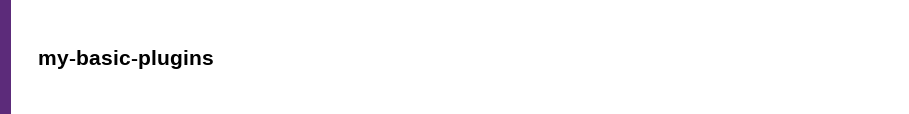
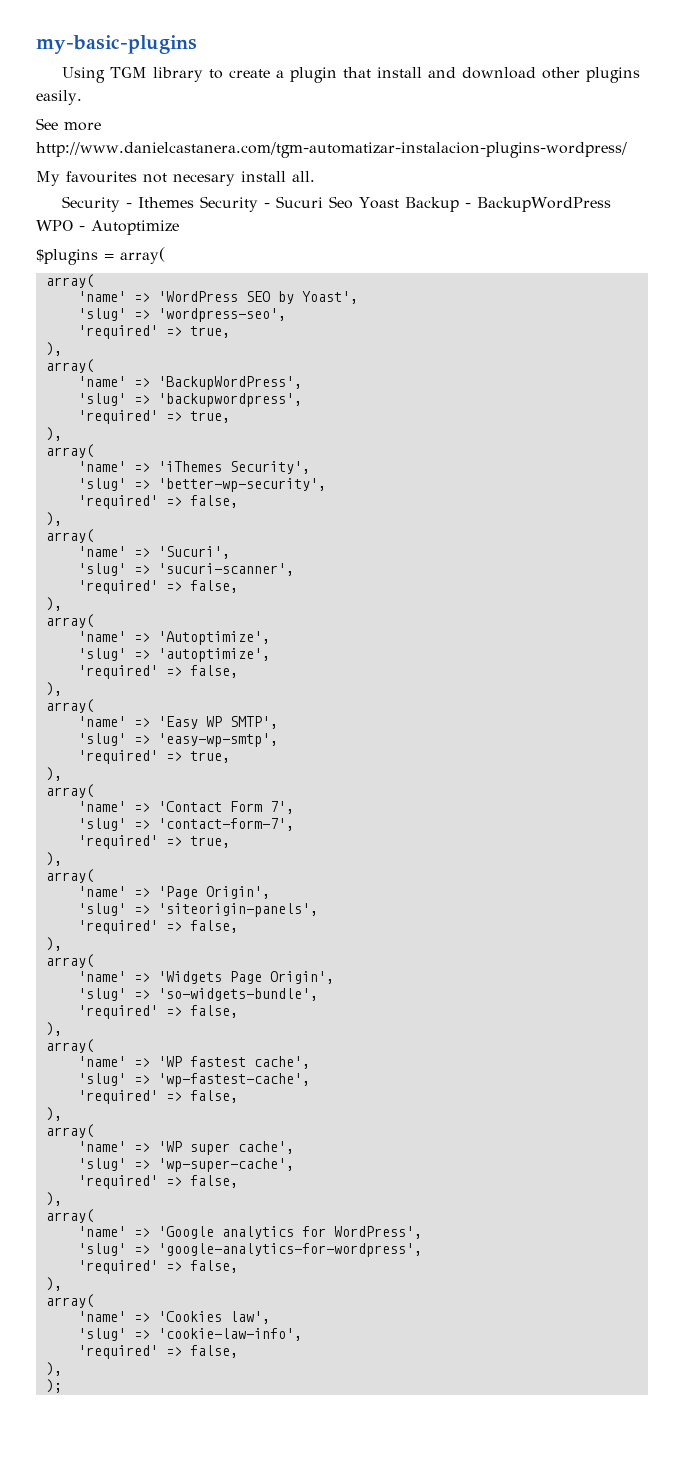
+ Using TGM library to create a plugin that install and download other plugins easily.
+ See more http://www.danielcastanera.com/tgm-automatizar-instalacion-plugins-wordpress/
+ My favourites not necesary install all.
+ Security - Ithemes Security - Sucuri Seo Yoast Backup - BackupWordPress WPO - Autoptimize
+ $plugins = array(
+ array(
+ 'name' => 'WordPress SEO by Yoast',
+ 'slug' => 'wordpress-seo',
+ 'required' => true,
+ ),
+ array(
+ 'name' => 'BackupWordPress',
+ 'slug' => 'backupwordpress',
+ 'required' => true,
+ ),
+ array(
+ 'name' => 'iThemes Security',
+ 'slug' => 'better-wp-security',
+ 'required' => false,
+ ),
+ array(
+ 'name' => 'Sucuri',
+ 'slug' => 'sucuri-scanner',
+ 'required' => false,
+ ),
+ array(
+ 'name' => 'Autoptimize',
+ 'slug' => 'autoptimize',
+ 'required' => false,
+ ),
+ array(
+ 'name' => 'Easy WP SMTP',
+ 'slug' => 'easy-wp-smtp',
+ 'required' => true,
+ ),
+ array(
+ 'name' => 'Contact Form 7',
+ 'slug' => 'contact-form-7',
+ 'required' => true,
+ ),
+ array(
+ 'name' => 'Page Origin',
+ 'slug' => 'siteorigin-panels',
+ 'required' => false,
+ ),
+ array(
+ 'name' => 'Widgets Page Origin',
+ 'slug' => 'so-widgets-bundle',
+ 'required' => false,
+ ),
+ array(
+ 'name' => 'WP fastest cache',
+ 'slug' => 'wp-fastest-cache',
+ 'required' => false,
+ ),
+ array(
+ 'name' => 'WP super cache',
+ 'slug' => 'wp-super-cache',
+ 'required' => false,
+ ),
+ array(
+ 'name' => 'Google analytics for WordPress',
+ 'slug' => 'google-analytics-for-wordpress',
+ 'required' => false,
+ ),
+ array(
+ 'name' => 'Cookies law',
+ 'slug' => 'cookie-law-info',
+ 'required' => false,
+ ),
+ );

